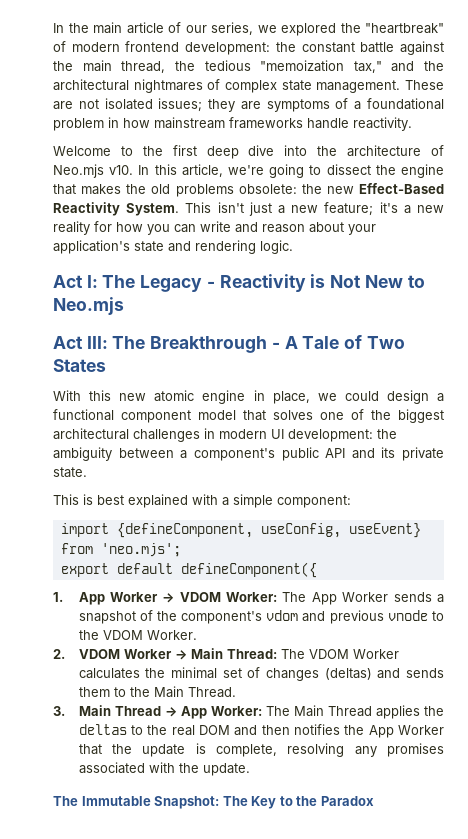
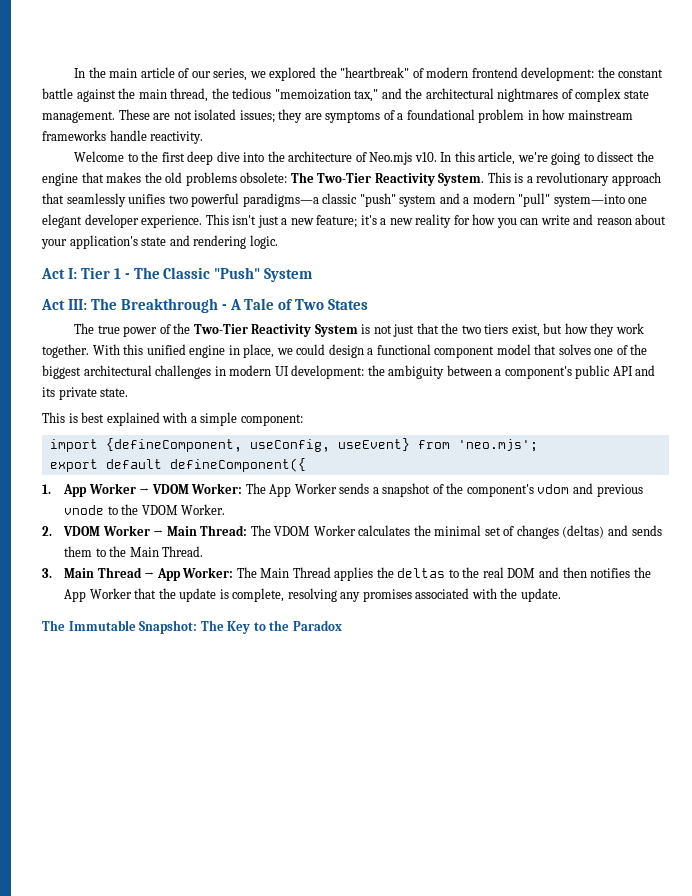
- In this article, we're going to dissect the engine that makes the old problems obsolete: the new Effect-Based Reactivity System.
+ In this article, we're going to dissect the engine that makes the old problems obsolete: The Two-Tier Reactivity System. This is a revolutionary approach that seamlessly unifies two powerful paradigms—a classic "push" system and a modern "pull" system—into one elegant developer experience.
- Act I: The Legacy - Reactivity is Not New to Neo.mjs
+ Act I: Tier 1 - The Classic "Push" System
- With this new atomic engine in place, we could design a functional component model that solves one of the biggest architectural challenges in modern UI development: the ambiguity between a component's public API and its private state.
+ The true power of the Two-Tier Reactivity System is not just that the two tiers exist, but how they work together. With this unified engine in place, we could design a functional component model that solves one of the biggest architectural challenges in modern UI development: the ambiguity between a component's public API and its private state.

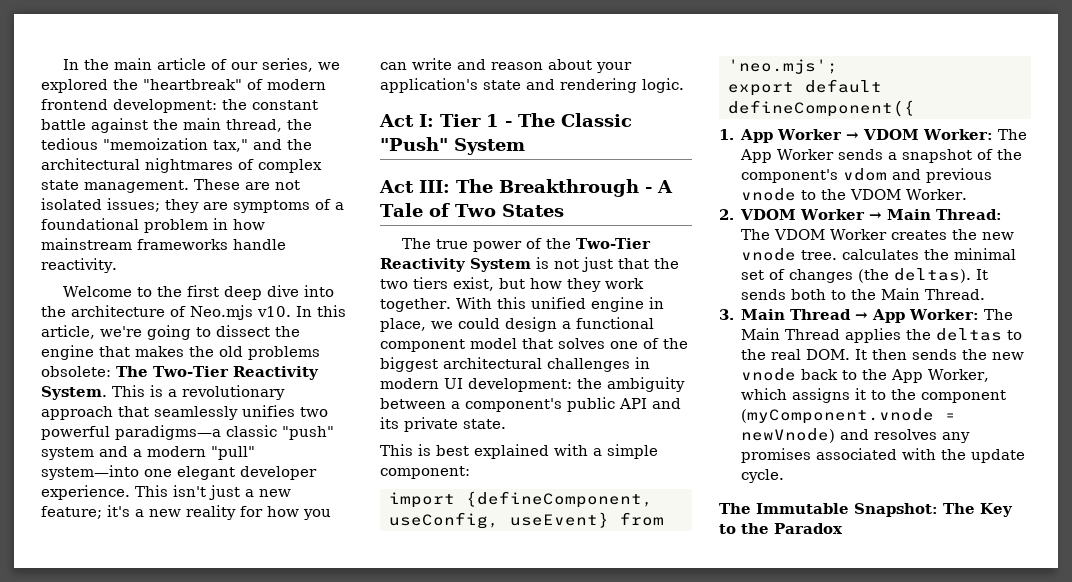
- 2. VDOM Worker → Main Thread: The VDOM Worker calculates the minimal set of changes (deltas) and sends them to the Main Thread.
+ 2. VDOM Worker → Main Thread: The VDOM Worker creates the new vnode tree. calculates the minimal set of changes (the deltas). It sends both to the Main Thread.
- 3. Main Thread → App Worker: The Main Thread applies the deltas to the real DOM and then notifies the App Worker that the update is complete, resolving any promises associated with the update.
+ 3. Main Thread → App Worker: The Main Thread applies the deltas to the real DOM. It then sends the new vnode back to the App Worker, which assigns it to the component (myComponent.vnode = newVnode) and resolves any promises associated with the update cycle.

